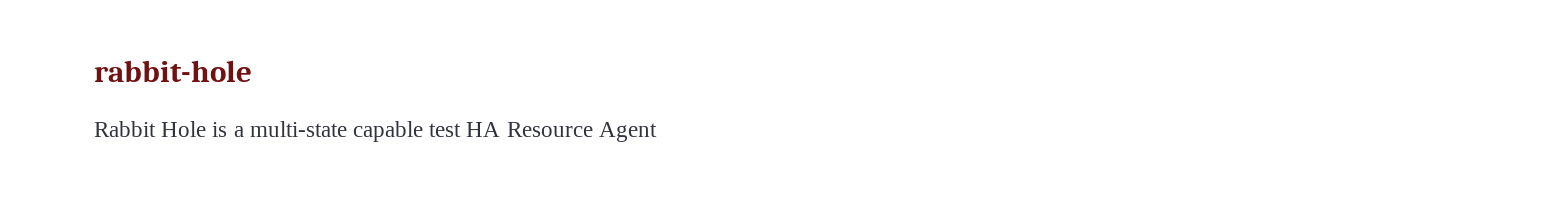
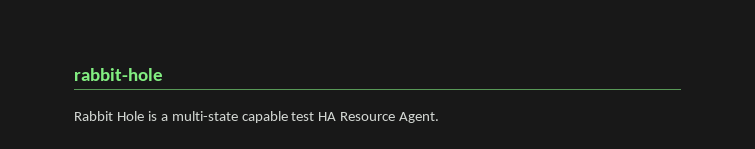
- Rabbit Hole is a multi-state capable test HA Resource Agent
+ Rabbit Hole is a multi-state capable test HA Resource Agent.

